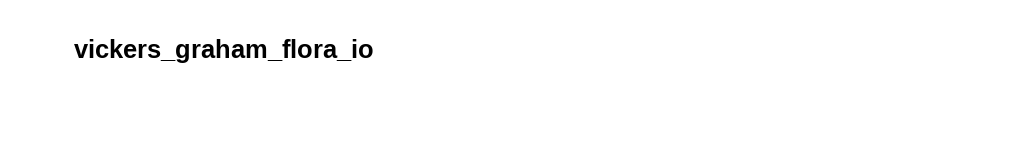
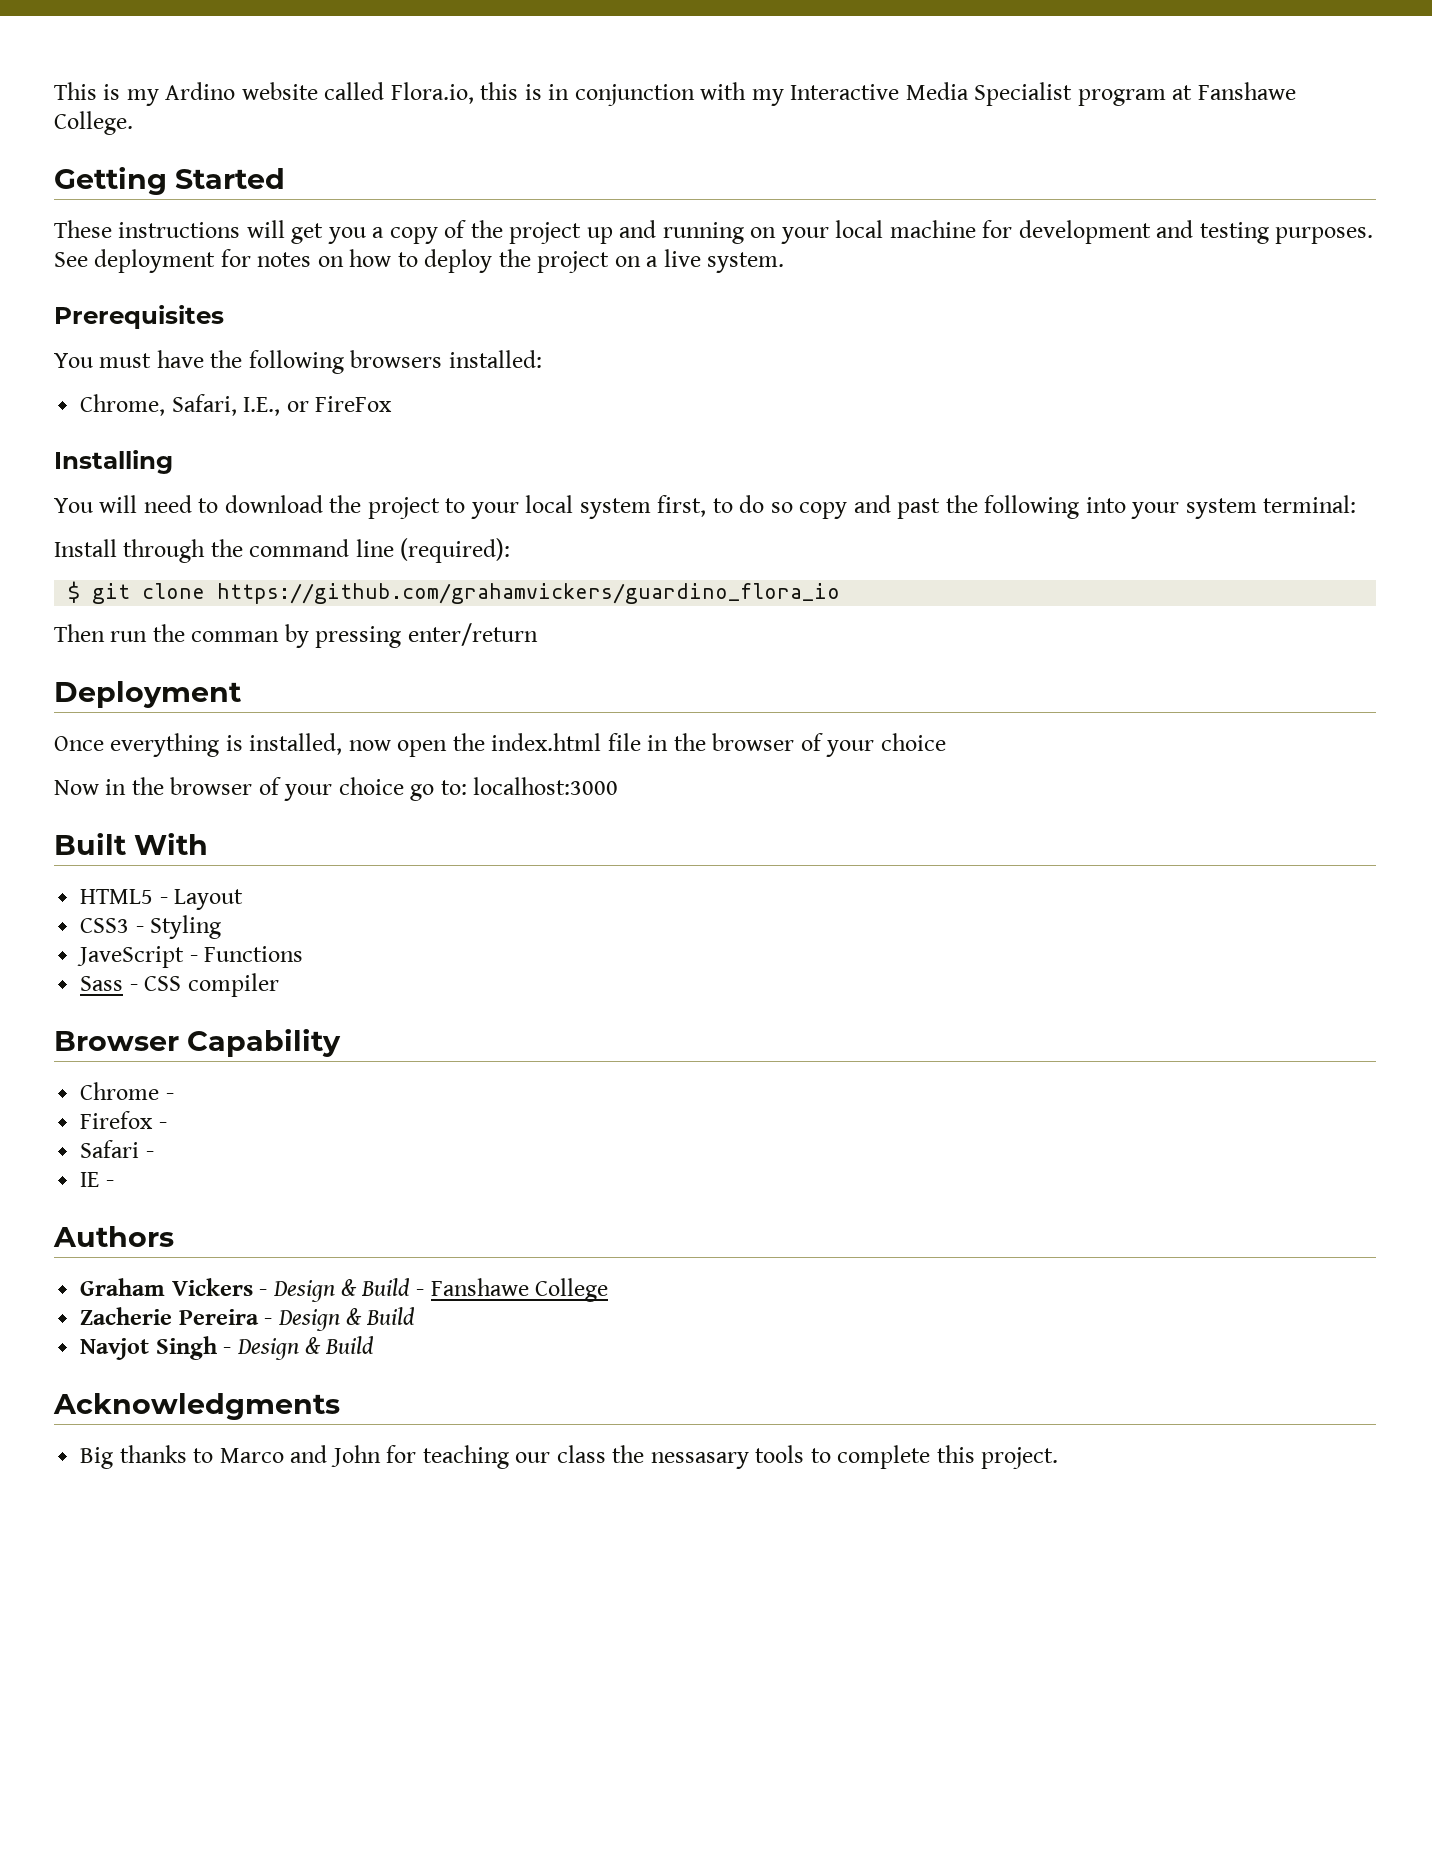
- vickers_graham_flora_io
+ This is my Ardino website called Flora.io, this is in conjunction with my Interactive Media Specialist program at Fanshawe College.
+ Getting Started
+ These instructions will get you a copy of the project up and running on your local machine for development and testing purposes. See deployment for notes on how to deploy the project on a live system.
+ Prerequisites
+ You must have the following browsers installed:
+ Chrome, Safari, I.E., or FireFox
+ Installing
+ You will need to download the project to your local system first, to do so copy and past the following into your system terminal:
+ Install through the command line (required):
+ $ git clone https://github.com/grahamvickers/guardino_flora_io
+ Then run the comman by pressing enter/return
+ Deployment
+ Once everything is installed, now open the index.html file in the browser of your choice
+ Now in the browser of your choice go to: localhost:3000
+ Built With
+ HTML5 - Layout
+ CSS3 - Styling
+ JaveScript - Functions
+ Sass - CSS compiler
+ Browser Capability
+ Chrome -
+ Firefox -
+ Safari -
+ IE -
+ Authors
+ Graham Vickers - Design & Build - Fanshawe College
+ Zacherie Pereira - Design & Build
+ Navjot Singh - Design & Build
+ Acknowledgments
+ Big thanks to Marco and John for teaching our class the nessasary tools to complete this project.

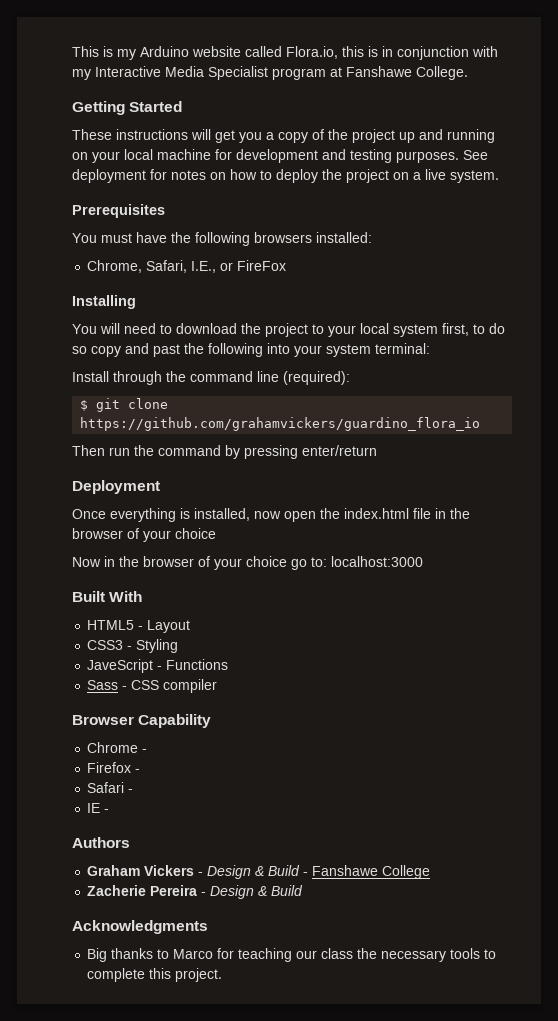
- This is my Ardino website called Flora.io, this is in conjunction with my Interactive Media Specialist program at Fanshawe College.
+ This is my Arduino website called Flora.io, this is in conjunction with my Interactive Media Specialist program at Fanshawe College.
- Then run the comman by pressing enter/return
+ Then run the command by pressing enter/return
- Navjot Singh - Design & Build
- Big thanks to Marco and John for teaching our class the nessasary tools to complete this project.
+ Big thanks to Marco for teaching our class the necessary tools to complete this project.

